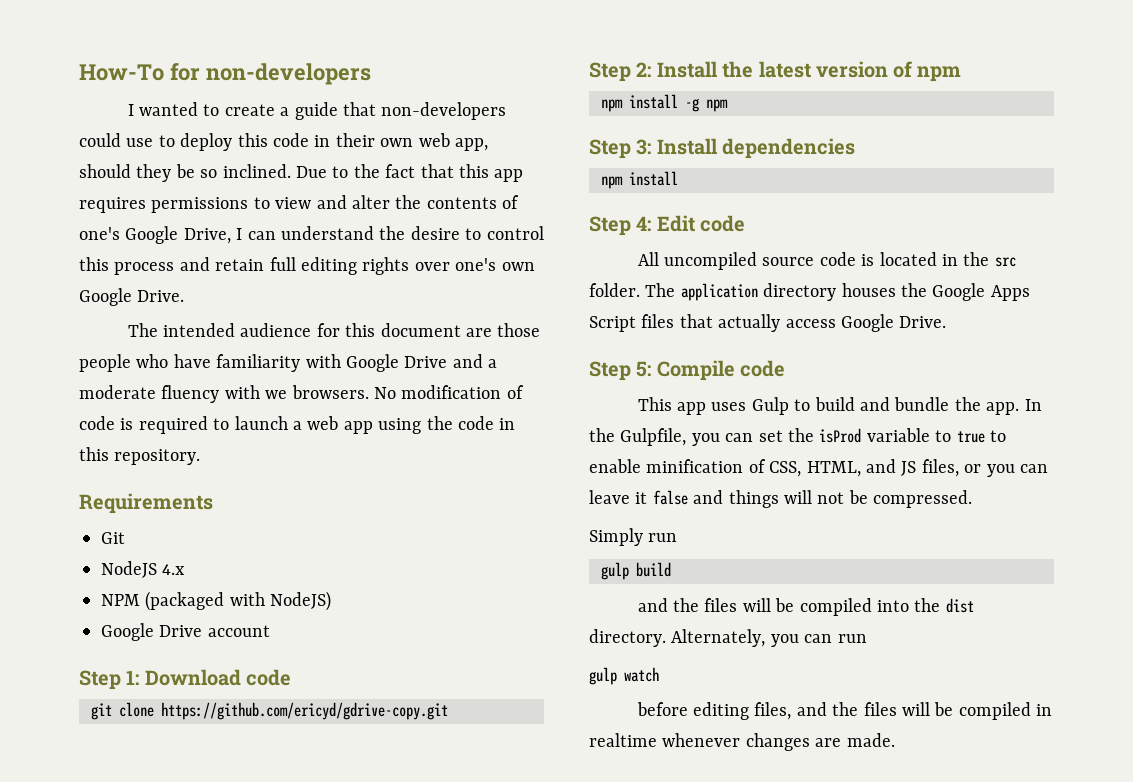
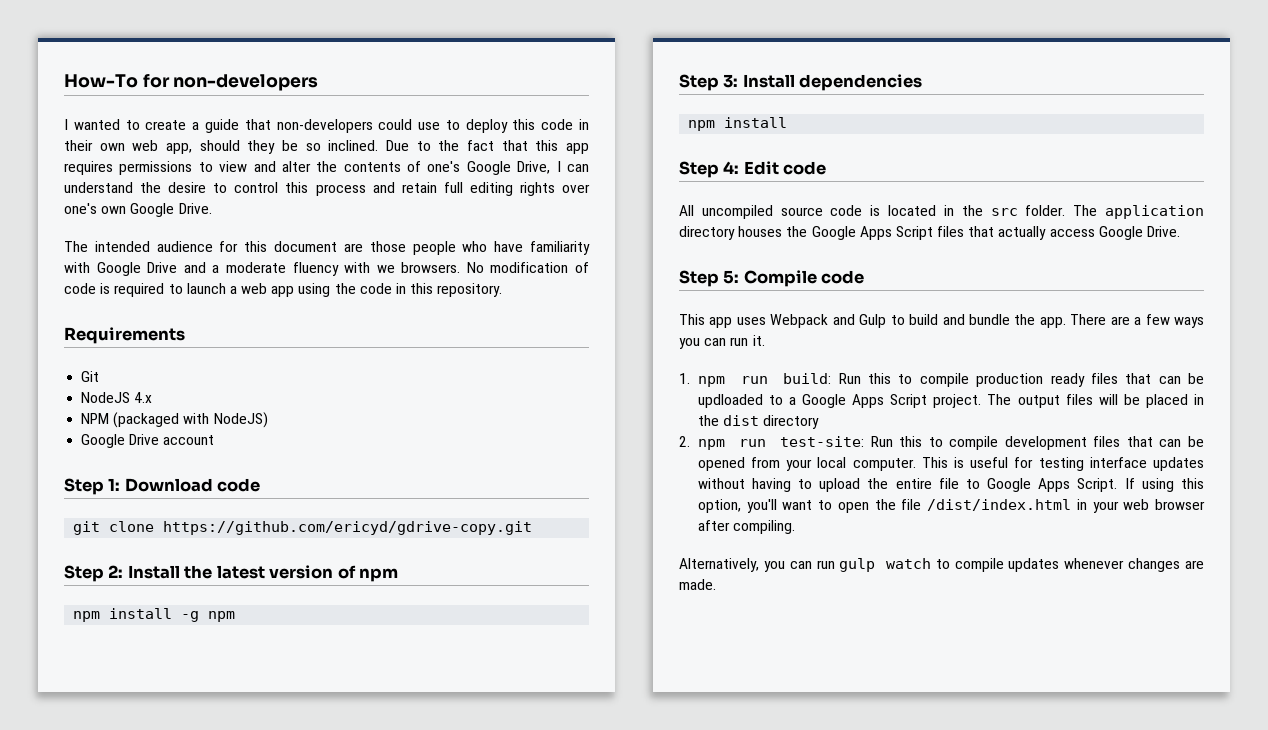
- This app uses Gulp to build and bundle the app.
+ This app uses Webpack and Gulp to build and bundle the app.
- In the Gulpfile, you can set the isProd variable to true to enable minification of CSS, HTML, and JS files, or you can leave it false and things will not be compressed.
- Simply run
- gulp build
- and the files will be compiled into the dist directory. Alternately, you can run
- gulp watch
- before editing files, and the files will be compiled in realtime whenever changes are made.
+ There are a few ways you can run it.
+ 1. npm run build: Run this to compile production ready files that can be updloaded to a Google Apps Script project. The output files will be placed in the dist directory
+ 2. npm run test-site: Run this to compile development files that can be opened from your local computer. This is useful for testing interface updates without having to upload the entire file to Google Apps Script. If using this option, you'll want to open the file /dist/index.html in your web browser after compiling.
+ Alternatively, you can run gulp watch to compile updates whenever changes are made.

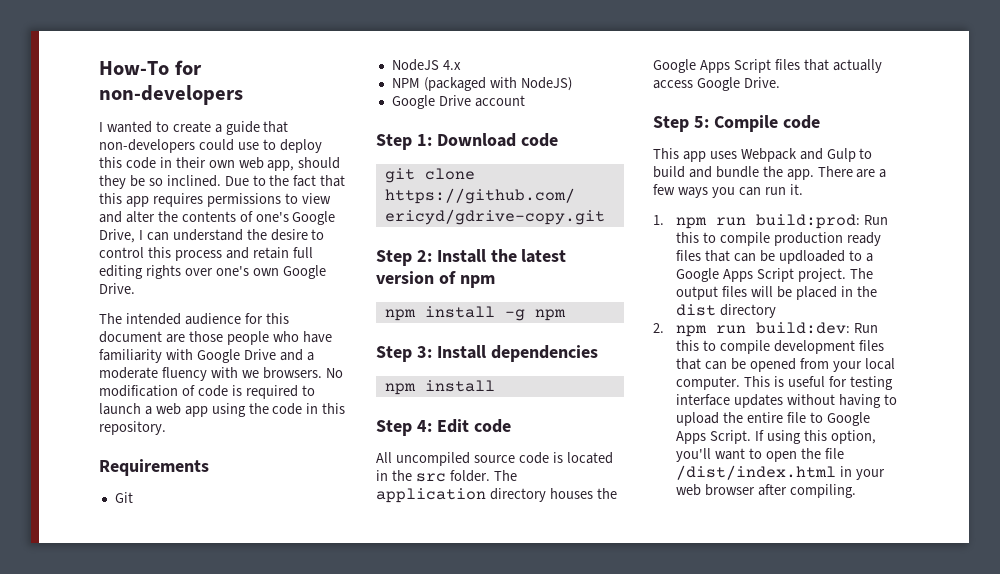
- 1. npm run build: Run this to compile production ready files that can be updloaded to a Google Apps Script project.
+ 1. npm run build:prod: Run this to compile production ready files that can be updloaded to a Google Apps Script project.
- 2. npm run test-site: Run this to compile development files that can be opened from your local computer.
+ 2. npm run build:dev: Run this to compile development files that can be opened from your local computer.
- Alternatively, you can run gulp watch to compile updates whenever changes are made.

